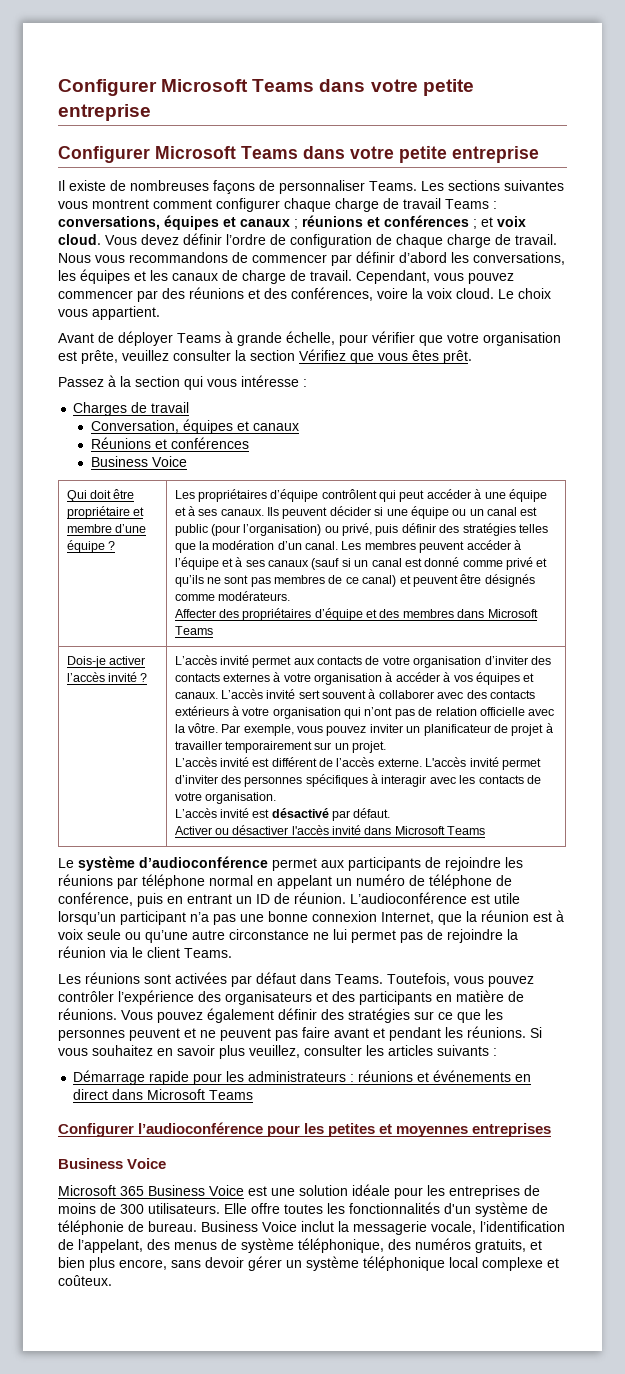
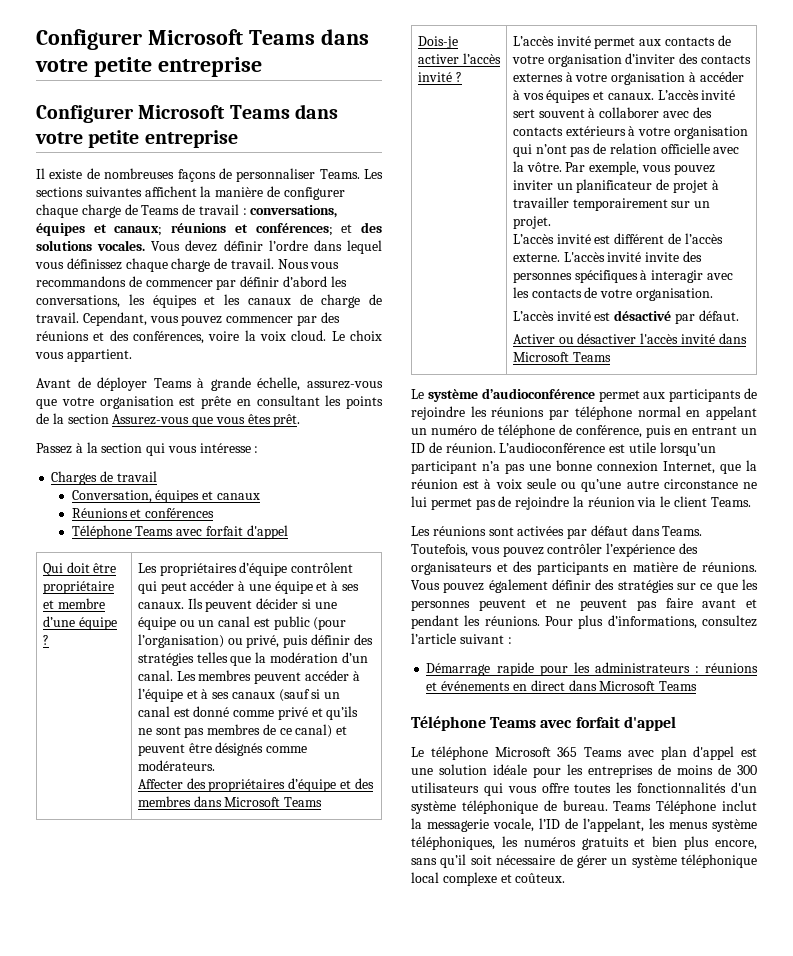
- Les sections suivantes vous montrent comment configurer chaque charge de travail Teams : conversations, équipes et canaux ; réunions et conférences ; et voix cloud. Vous devez définir l’ordre de configuration de chaque charge de travail.
+ Les sections suivantes affichent la manière de configurer chaque charge de Teams de travail : conversations, équipes et canaux; réunions et conférences; et des solutions vocales. Vous devez définir l’ordre dans lequel vous définissez chaque charge de travail.
- Avant de déployer Teams à grande échelle, pour vérifier que votre organisation est prête, veuillez consulter la section Vérifiez que vous êtes prêt.
+ Avant de déployer Teams à grande échelle, assurez-vous que votre organisation est prête en consultant les points de la section Assurez-vous que vous êtes prêt.
  Réunions et conférences
- Business Voice
+ Téléphone Teams avec forfait d'appel
- L'accès invité permet d’inviter des personnes spécifiques à interagir avec les contacts de votre organisation.
+ L'accès invité invite des personnes spécifiques à interagir avec les contacts de votre organisation.
- Si vous souhaitez en savoir plus veuillez, consulter les articles suivants :
+ Pour plus d’informations, consultez l’article suivant :
  Démarrage rapide pour les administrateurs : réunions et événements en direct dans Microsoft Teams
- Configurer l’audioconférence pour les petites et moyennes entreprises
- Business Voice
- Microsoft 365 Business Voice est une solution idéale pour les entreprises de moins de 300 utilisateurs. Elle offre toutes les fonctionnalités d'un système de téléphonie de bureau. Business Voice inclut la messagerie vocale, l’identification de l’appelant, des menus de système téléphonique, des numéros gratuits, et bien plus encore, sans devoir gérer un système téléphonique local complexe et coûteux.
+ Téléphone Teams avec forfait d'appel
+ Le téléphone Microsoft 365 Teams avec plan d'appel est une solution idéale pour les entreprises de moins de 300 utilisateurs qui vous offre toutes les fonctionnalités d'un système téléphonique de bureau. Teams Téléphone inclut la messagerie vocale, l’ID de l’appelant, les menus système téléphoniques, les numéros gratuits et bien plus encore, sans qu’il soit nécessaire de gérer un système téléphonique local complexe et coûteux.

